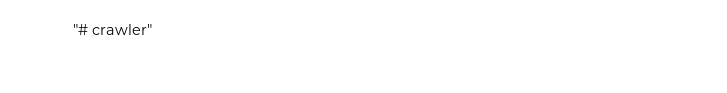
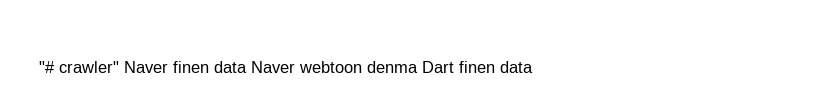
- "# crawler"
+ "# crawler" Naver finen data Naver webtoon denma Dart finen data

